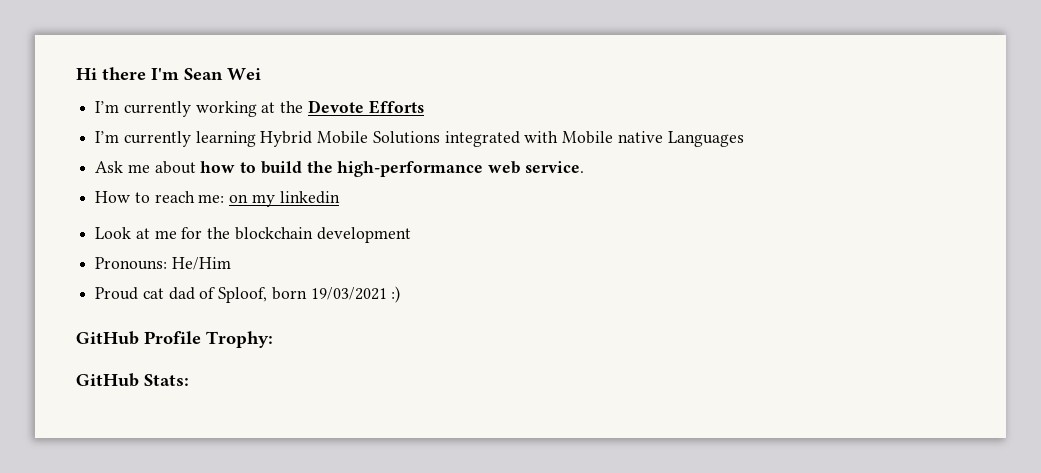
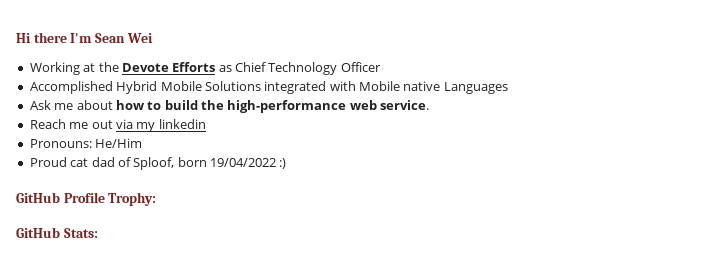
- I’m currently working at the Devote Efforts
- I’m currently learning Hybrid Mobile Solutions integrated with Mobile native Languages
+ Working at the Devote Efforts as Chief Technology Officer
+ Accomplished Hybrid Mobile Solutions integrated with Mobile native Languages
- How to reach me: on my linkedin
- Look at me for the blockchain development
+ Reach me out via my linkedin
- Proud cat dad of Sploof, born 19/03/2021 :)
+ Proud cat dad of Sploof, born 19/04/2022 :)

